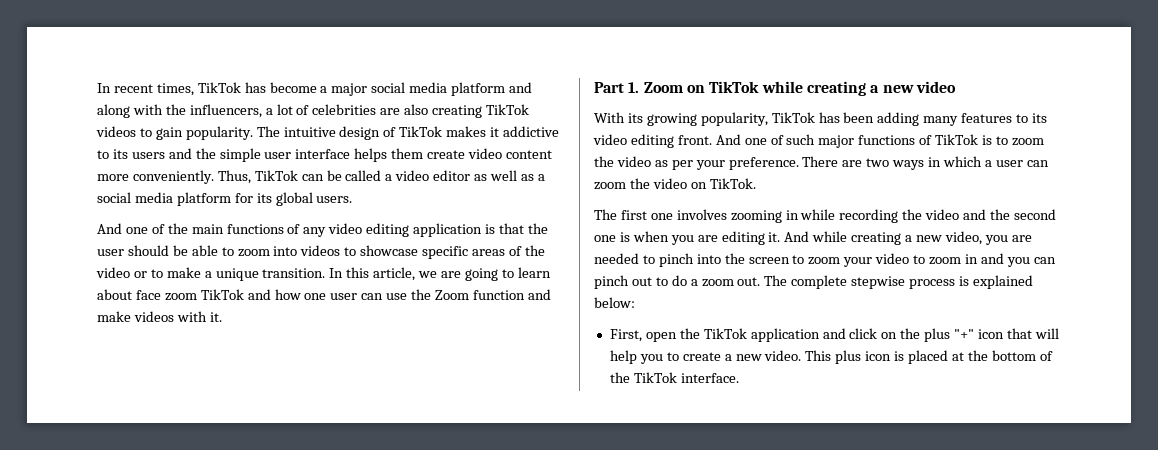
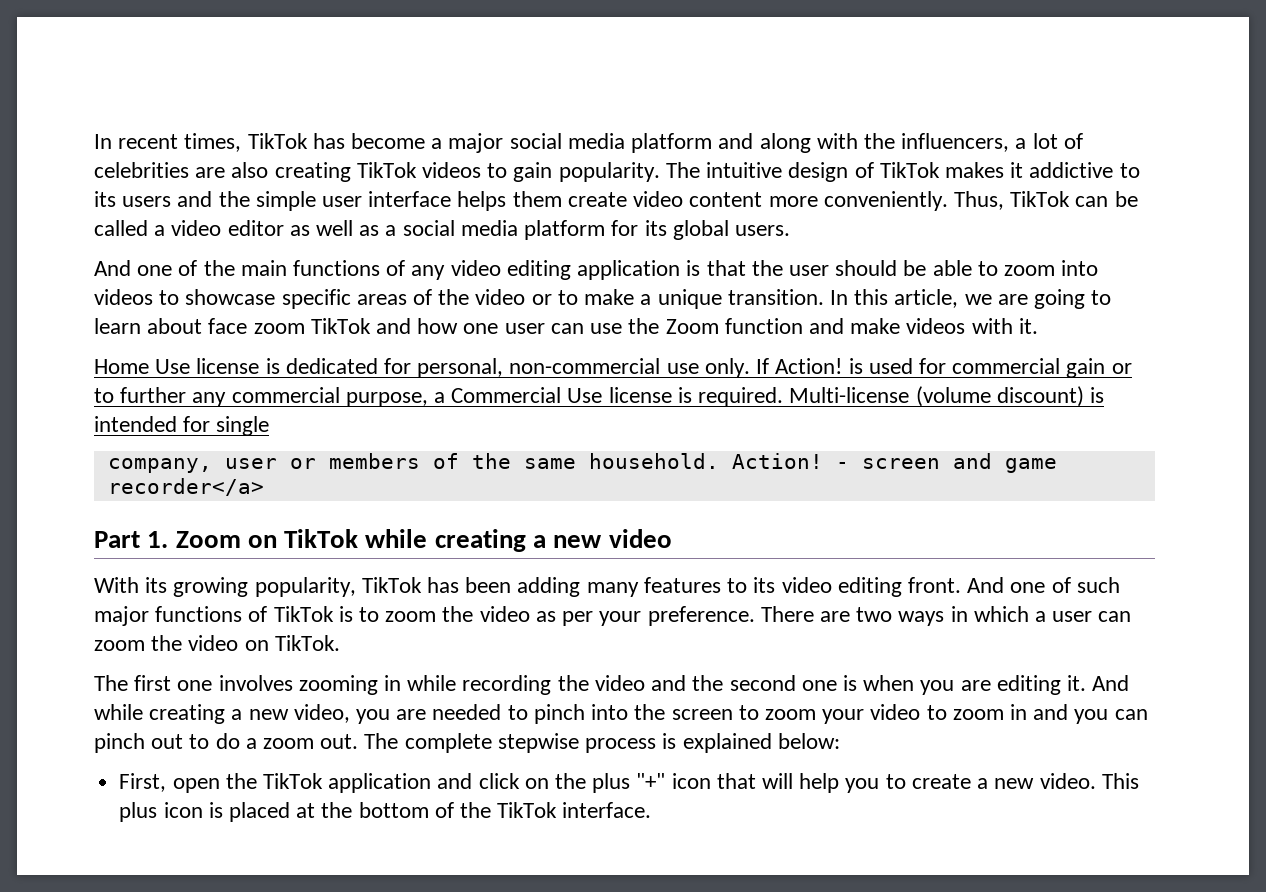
+ Home Use license is dedicated for personal, non-commercial use only. If Action! is used for commercial gain or to further any commercial purpose, a Commercial Use license is required. Multi-license (volume discount) is intended for single
+ company, user or members of the same household. Action! - screen and game recorder</a>

